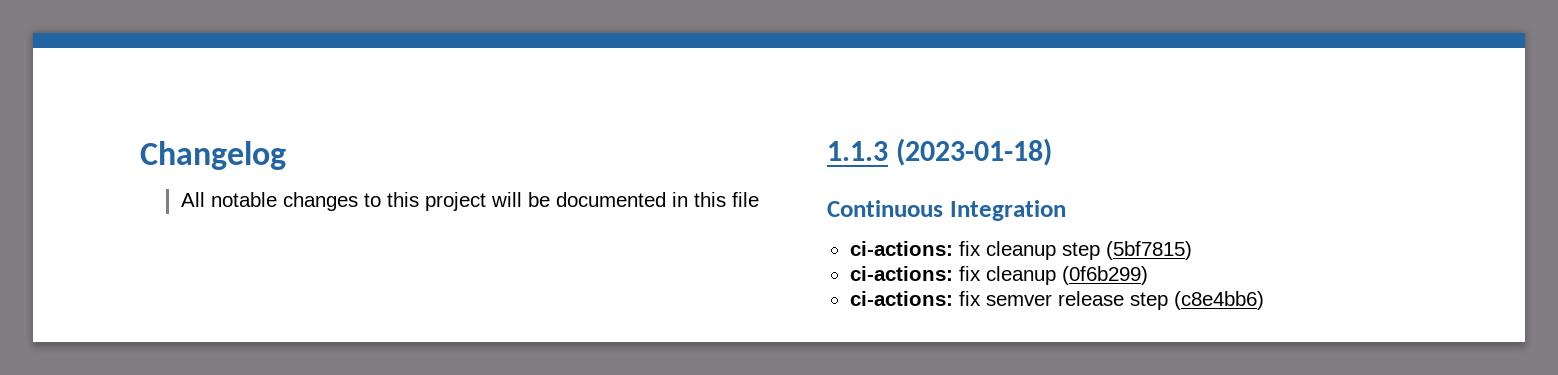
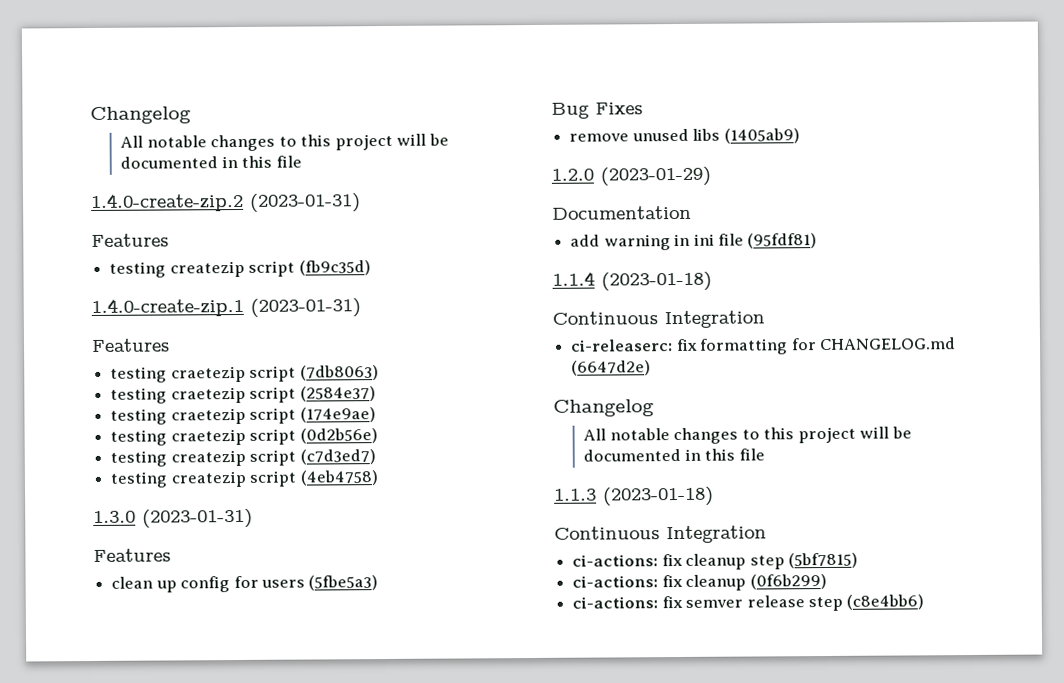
+ 1.4.0-create-zip.2 (2023-01-31)
+ Features
+ testing createzip script (fb9c35d)
+ 1.4.0-create-zip.1 (2023-01-31)
+ Features
+ testing craetezip script (7db8063)
+ testing craetezip script (2584e37)
+ testing craetezip script (174e9ae)
+ testing craetezip script (0d2b56e)
+ testing createzip script (c7d3ed7)
+ testing createzip script (4eb4758)
+ 1.3.0 (2023-01-31)
+ Features
+ clean up config for users (5fbe5a3)
+ Bug Fixes
+ remove unused libs (1405ab9)
+ 1.2.0 (2023-01-29)
+ Documentation
+ add warning in ini file (95fdf81)
+ 1.1.4 (2023-01-18)
+ Continuous Integration
+ ci-releaserc: fix formatting for CHANGELOG.md (6647d2e)
+ Changelog
+ All notable changes to this project will be documented in this file

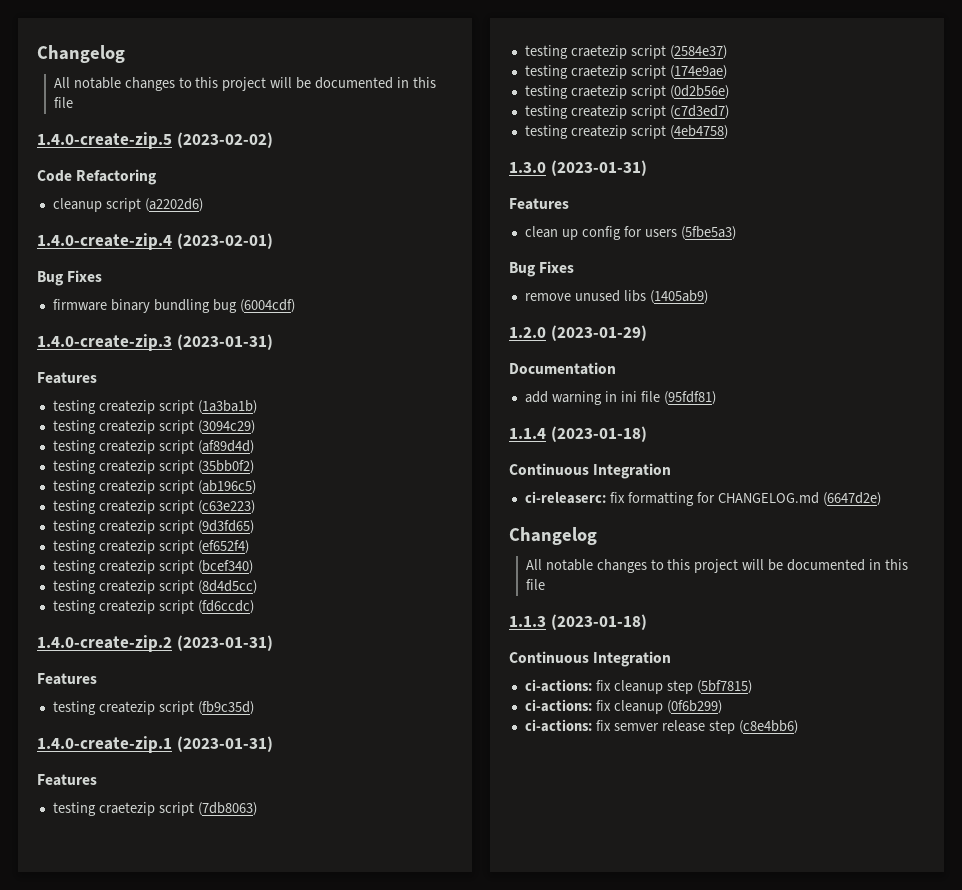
+ 1.4.0-create-zip.5 (2023-02-02)
+ Code Refactoring
+ cleanup script (a2202d6)
+ 1.4.0-create-zip.4 (2023-02-01)
+ Bug Fixes
+ firmware binary bundling bug (6004cdf)
+ 1.4.0-create-zip.3 (2023-01-31)
+ Features
+ testing createzip script (1a3ba1b)
+ testing createzip script (3094c29)
+ testing createzip script (af89d4d)
+ testing createzip script (35bb0f2)
+ testing createzip script (ab196c5)
+ testing createzip script (c63e223)
+ testing createzip script (9d3fd65)
+ testing createzip script (ef652f4)
+ testing createzip script (bcef340)
+ testing createzip script (8d4d5cc)
+ testing createzip script (fd6ccdc)

